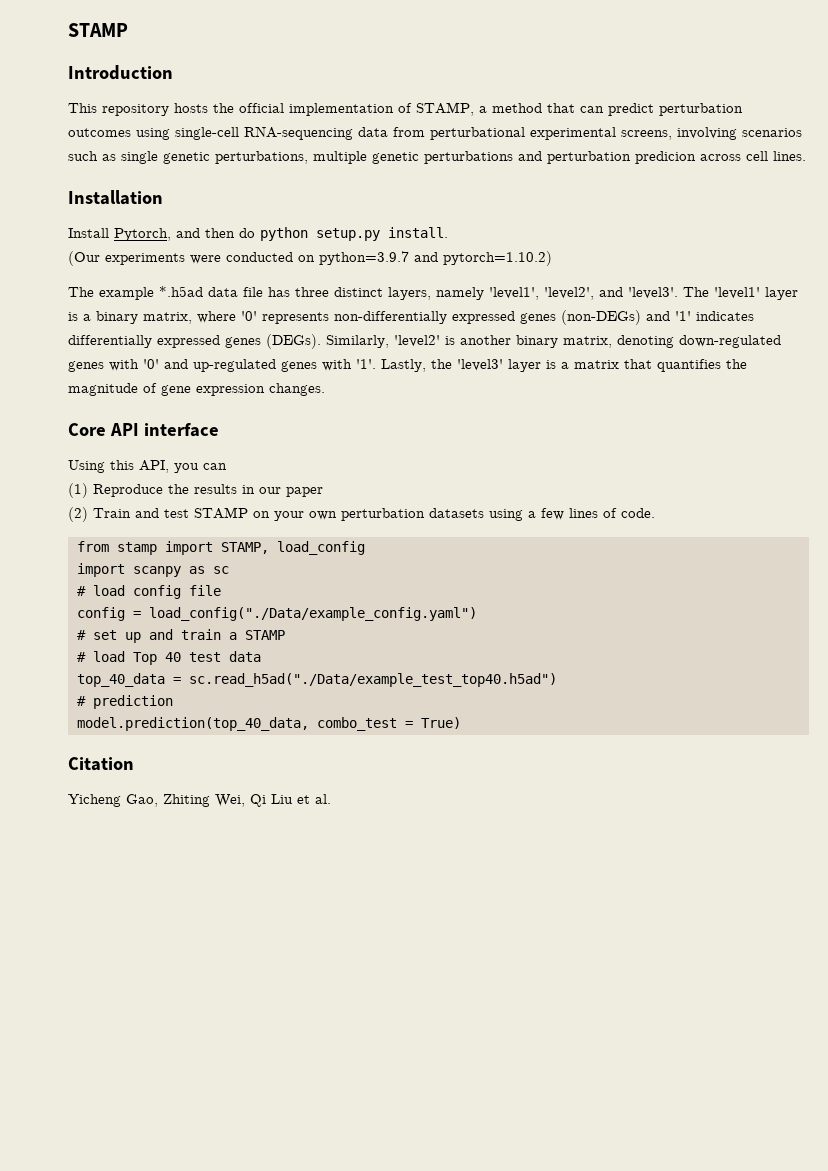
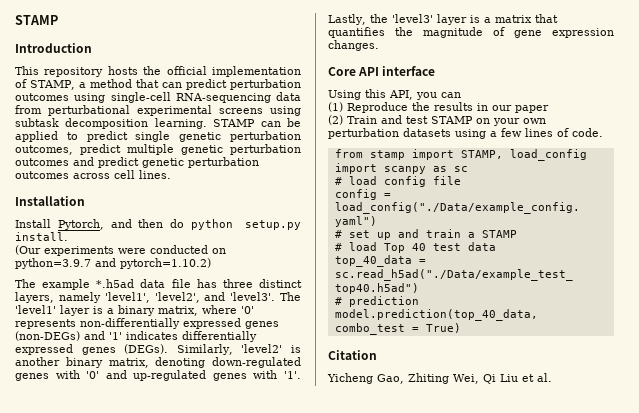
- This repository hosts the official implementation of STAMP, a method that can predict perturbation outcomes using single-cell RNA-sequencing data from perturbational experimental screens, involving scenarios such as single genetic perturbations, multiple genetic perturbations and perturbation predicion across cell lines.
+ This repository hosts the official implementation of STAMP, a method that can predict perturbation outcomes using single-cell RNA-sequencing data from perturbational experimental screens using subtask decomposition learning. STAMP can be applied to predict single genetic perturbation outcomes, predict multiple genetic perturbation outcomes and predict genetic perturbation outcomes across cell lines.

